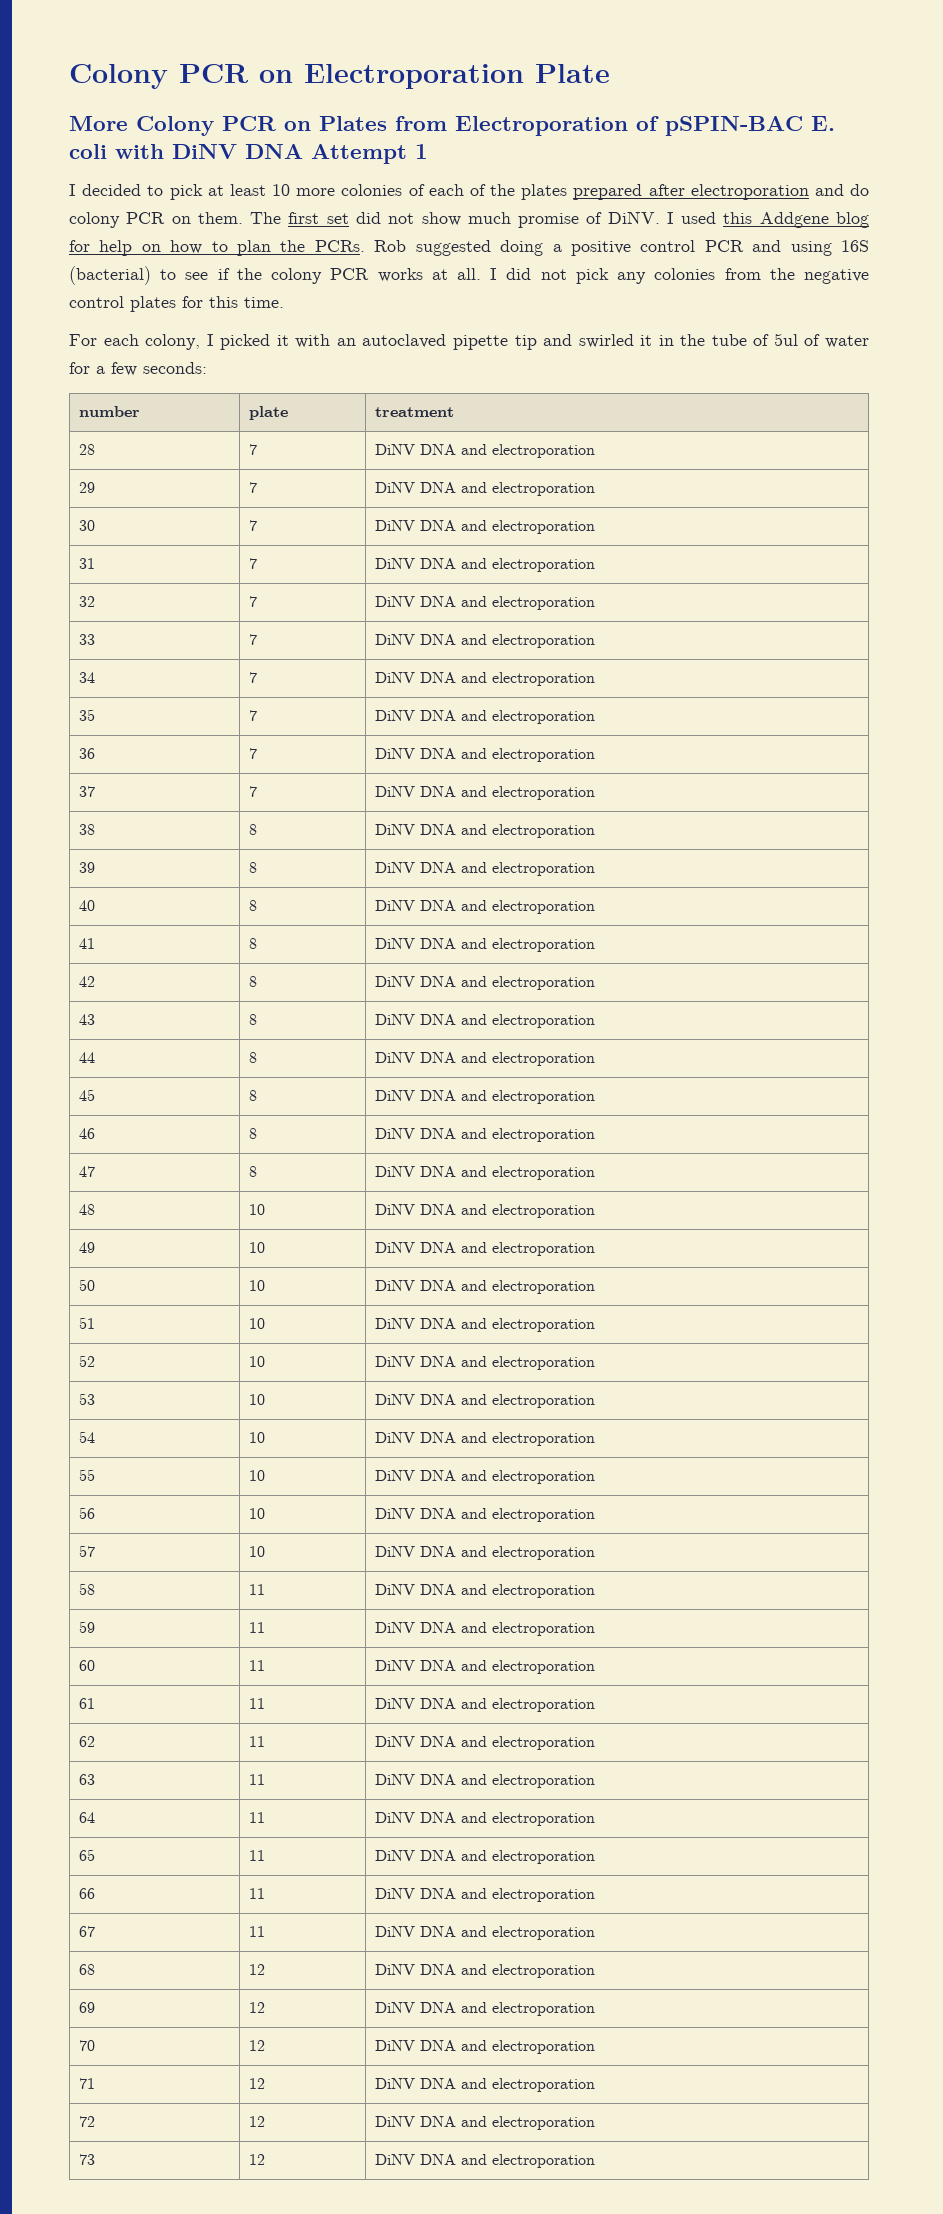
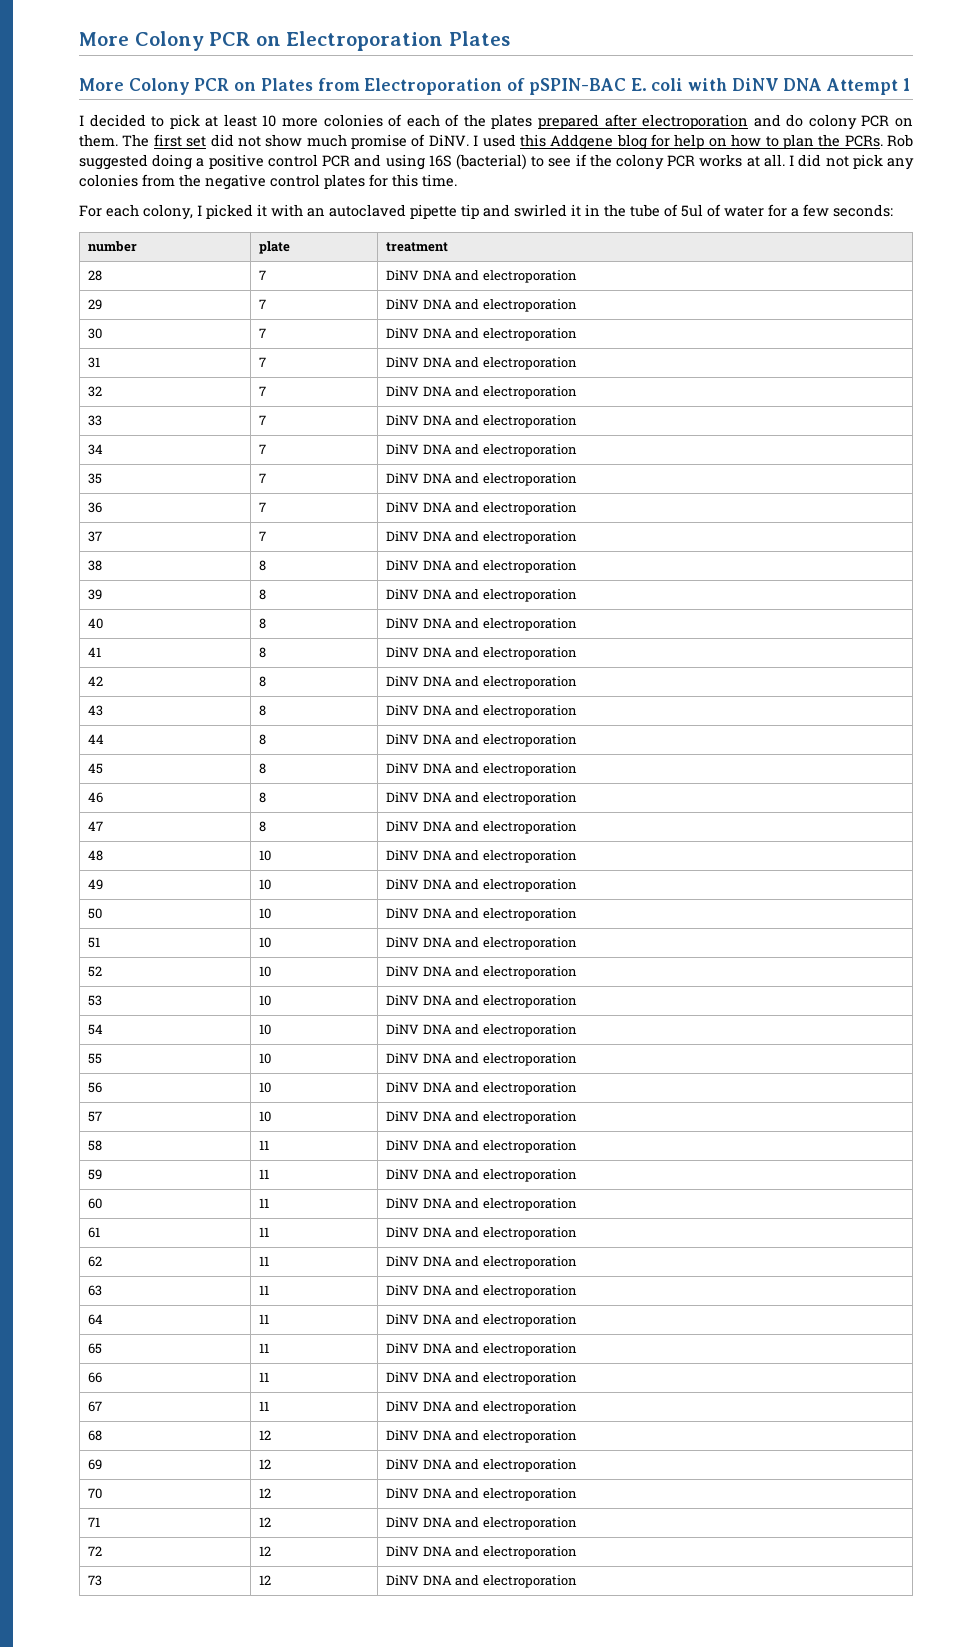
- Colony PCR on Electroporation Plate
+ More Colony PCR on Electroporation Plates

